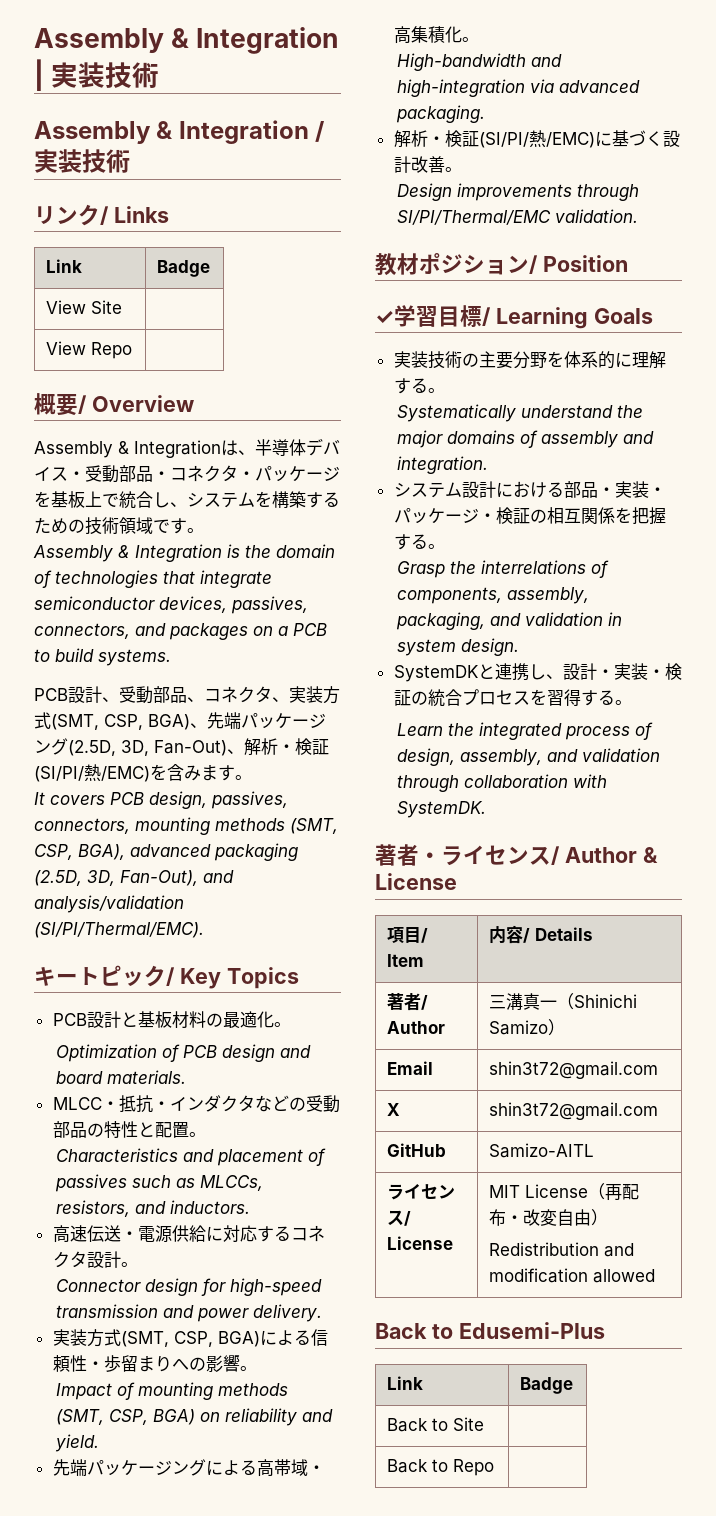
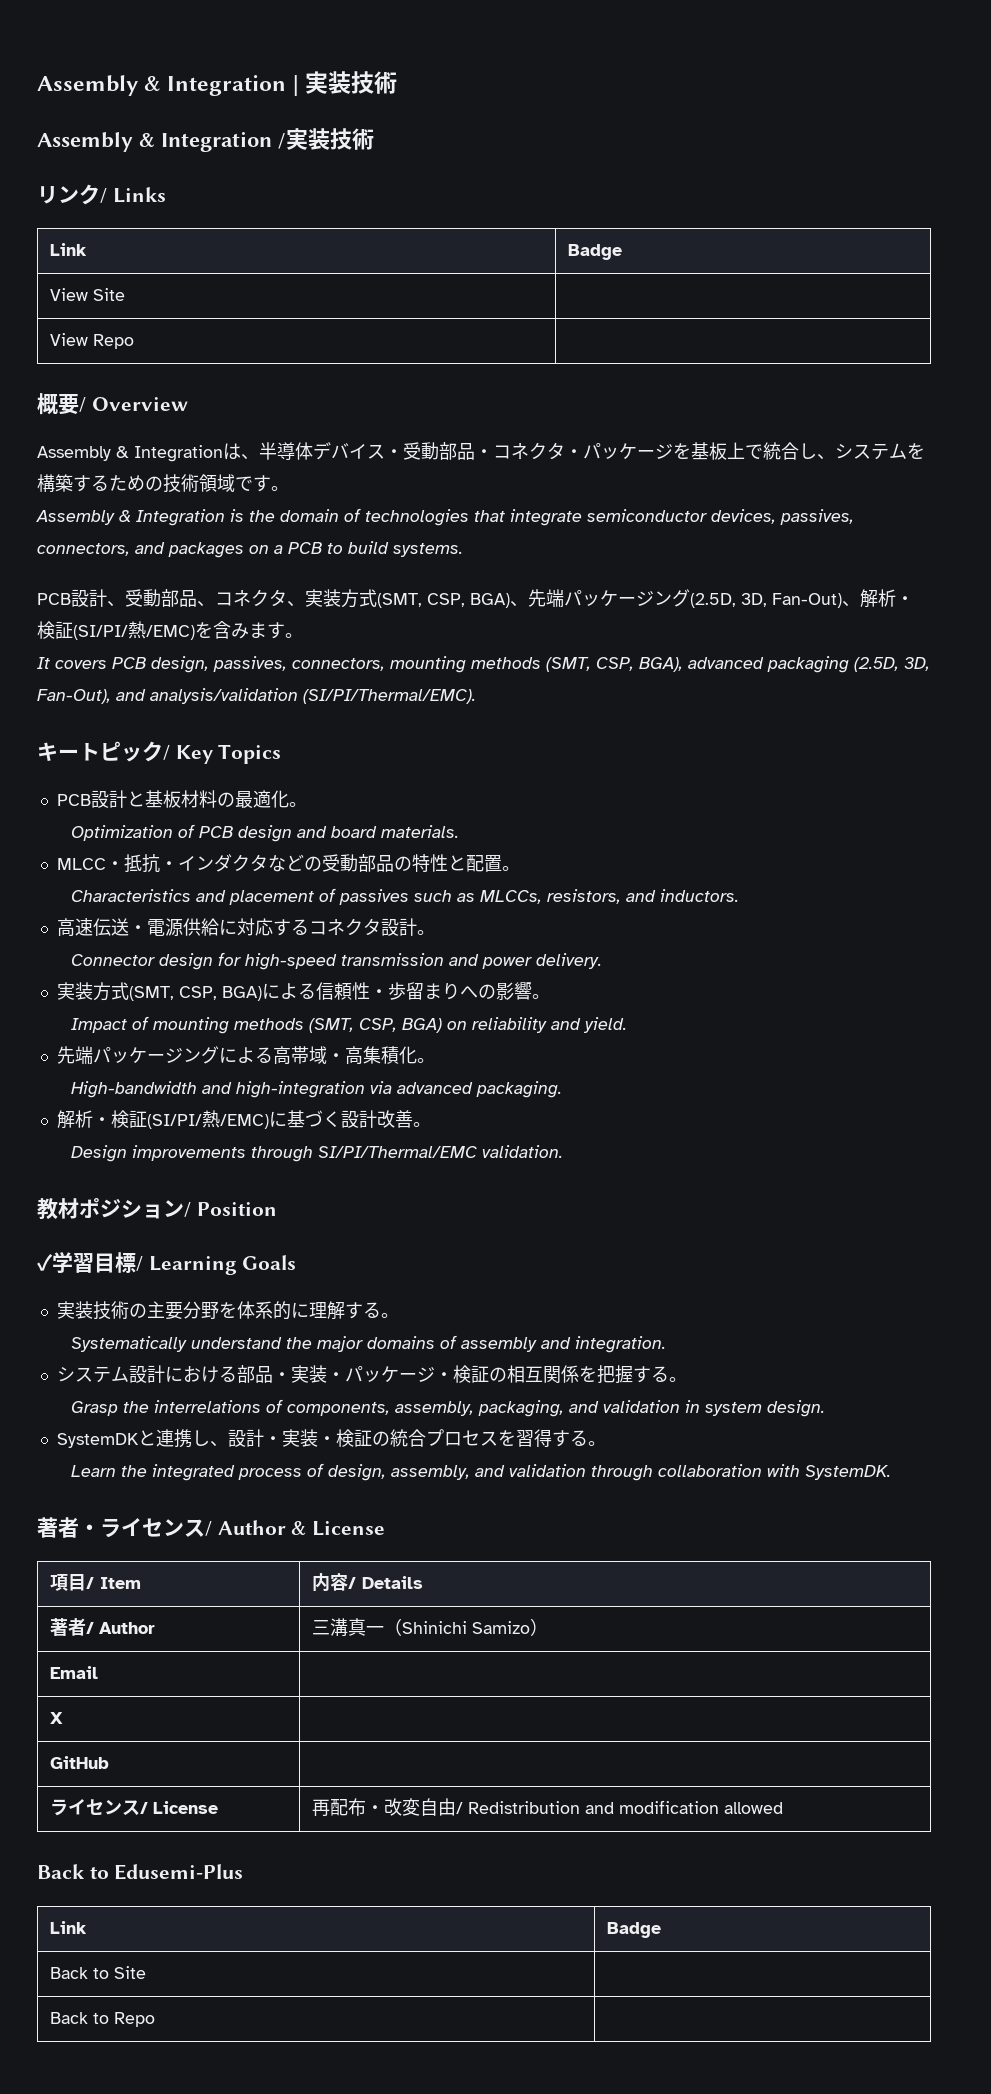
- Email | shin3t72@gmail.com
+ Email |
- X | shin3t72@gmail.com
+ X |
- GitHub | Samizo-AITL
+ GitHub |
- ライセンス/ License | MIT License（再配布・改変自由）
- Redistribution and modification allowed
+ ライセンス/ License | 再配布・改変自由/ Redistribution and modification allowed

